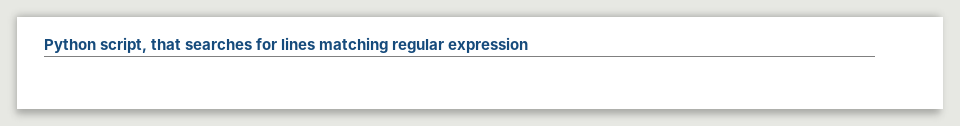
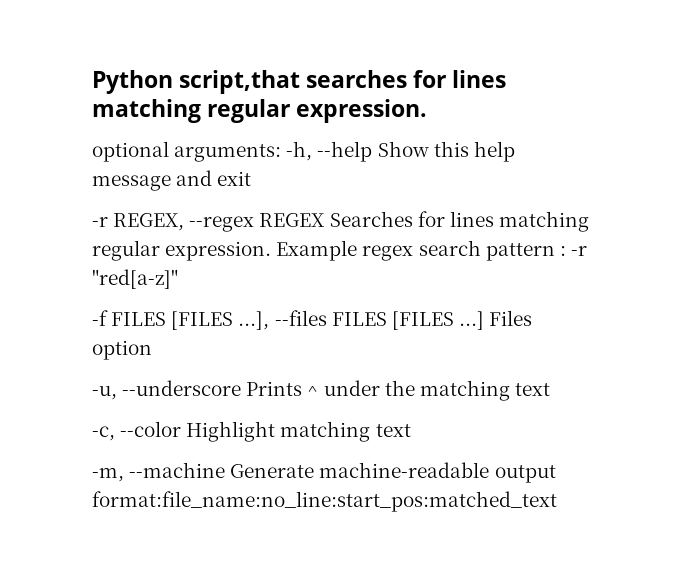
- Python script, that searches for lines matching regular expression
+ Python script,that searches for lines matching regular expression.
+ optional arguments: -h, --help Show this help message and exit
+ -r REGEX, --regex REGEX Searches for lines matching regular expression. Example regex search pattern : -r "red[a-z]"
+ -f FILES [FILES ...], --files FILES [FILES ...] Files option
+ -u, --underscore Prints ^ under the matching text
+ -c, --color Highlight matching text
+ -m, --machine Generate machine-readable output format:file_name:no_line:start_pos:matched_text

